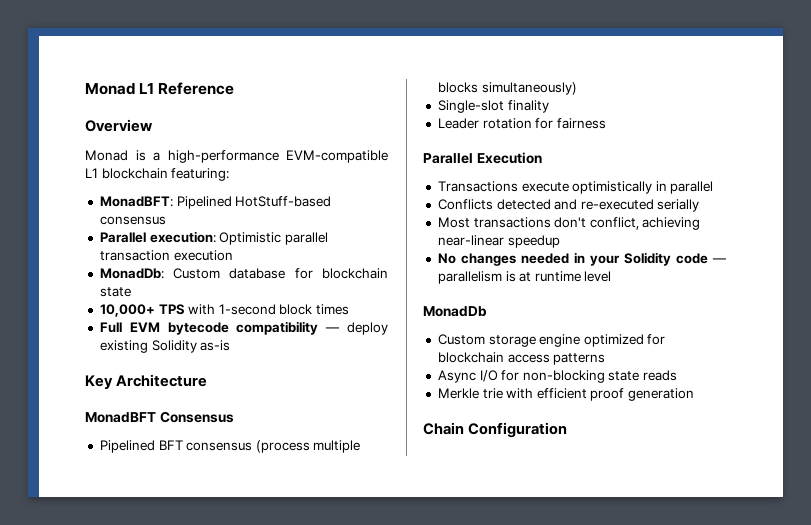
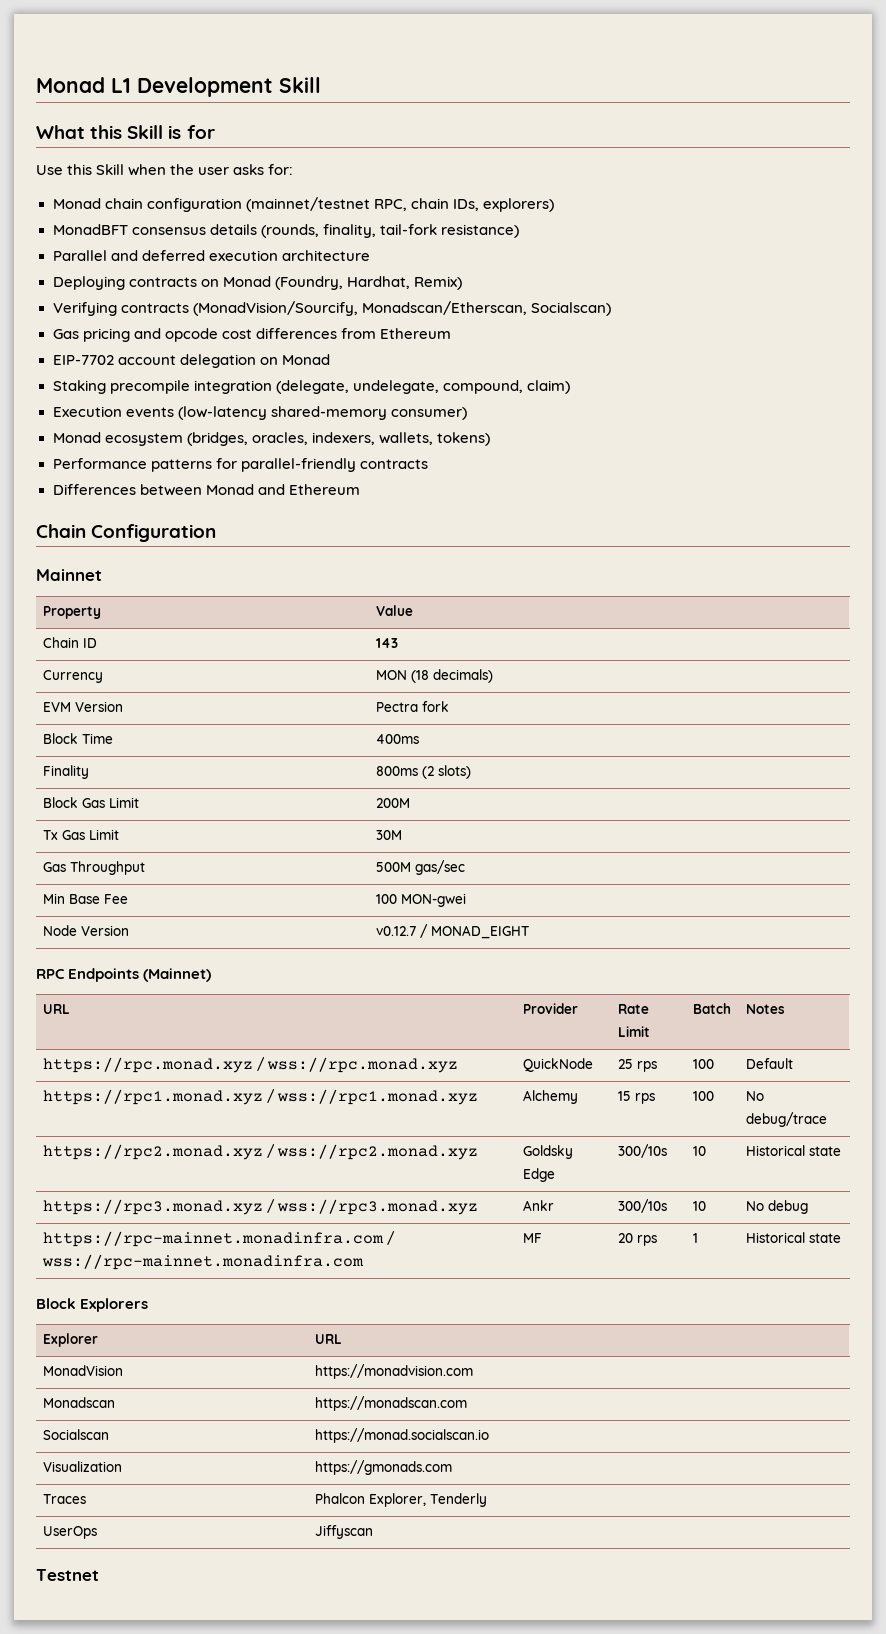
- Monad L1 Reference
- Overview
- Monad is a high-performance EVM-compatible L1 blockchain featuring:
- MonadBFT: Pipelined HotStuff-based consensus
- Parallel execution: Optimistic parallel transaction execution
- MonadDb: Custom database for blockchain state
- 10,000+ TPS with 1-second block times
- Full EVM bytecode compatibility — deploy existing Solidity as-is
- Key Architecture
- MonadBFT Consensus
- Pipelined BFT consensus (process multiple blocks simultaneously)
- Single-slot finality
- Leader rotation for fairness
- Parallel Execution
- Transactions execute optimistically in parallel
- Conflicts detected and re-executed serially
- Most transactions don't conflict, achieving near-linear speedup
- No changes needed in your Solidity code — parallelism is at runtime level
- MonadDb
- Custom storage engine optimized for blockchain access patterns
- Async I/O for non-blocking state reads
- Merkle trie with efficient proof generation
+ Monad L1 Development Skill
+ What this Skill is for
+ Use this Skill when the user asks for:
+ Monad chain configuration (mainnet/testnet RPC, chain IDs, explorers)
+ MonadBFT consensus details (rounds, finality, tail-fork resistance)
+ Parallel and deferred execution architecture
+ Deploying contracts on Monad (Foundry, Hardhat, Remix)
+ Verifying contracts (MonadVision/Sourcify, Monadscan/Etherscan, Socialscan)
+ Gas pricing and opcode cost differences from Ethereum
+ EIP-7702 account delegation on Monad
+ Staking precompile integration (delegate, undelegate, compound, claim)
+ Execution events (low-latency shared-memory consumer)
+ Monad ecosystem (bridges, oracles, indexers, wallets, tokens)
+ Performance patterns for parallel-friendly contracts
+ Differences between Monad and Ethereum
  Chain Configuration
+ Mainnet
+ Property | Value
+ Chain ID | 143
+ Currency | MON (18 decimals)
+ EVM Version | Pectra fork
+ Block Time | 400ms
+ Finality | 800ms (2 slots)
+ Block Gas Limit | 200M
+ Tx Gas Limit | 30M
+ Gas Throughput | 500M gas/sec
+ Min Base Fee | 100 MON-gwei
+ Node Version | v0.12.7 / MONAD_EIGHT
+ RPC Endpoints (Mainnet)
+ URL | Provider | Rate Limit | Batch | Notes
+ https://rpc.monad.xyz / wss://rpc.monad.xyz | QuickNode | 25 rps | 100 | Default
+ https://rpc1.monad.xyz / wss://rpc1.monad.xyz | Alchemy | 15 rps | 100 | No debug/trace
+ https://rpc2.monad.xyz / wss://rpc2.monad.xyz | Goldsky Edge | 300/10s | 10 | Historical state
+ https://rpc3.monad.xyz / wss://rpc3.monad.xyz | Ankr | 300/10s | 10 | No debug
+ https://rpc-mainnet.monadinfra.com / wss://rpc-mainnet.monadinfra.com | MF | 20 rps | 1 | Historical state
+ Block Explorers
+ Explorer | URL
+ MonadVision | https://monadvision.com
+ Monadscan | https://monadscan.com
+ Socialscan | https://monad.socialscan.io
+ Visualization | https://gmonads.com
+ Traces | Phalcon Explorer, Tenderly
+ UserOps | Jiffyscan
+ Testnet

